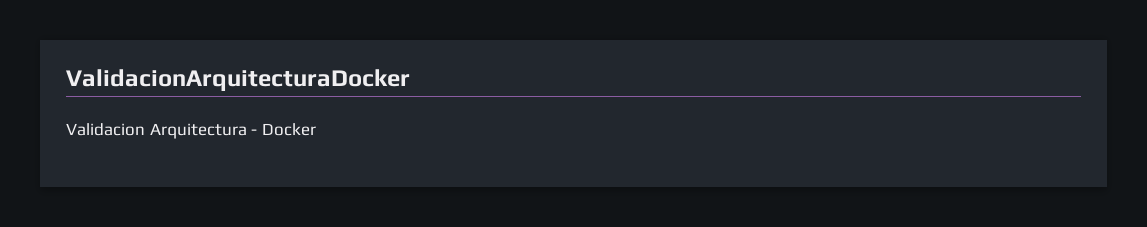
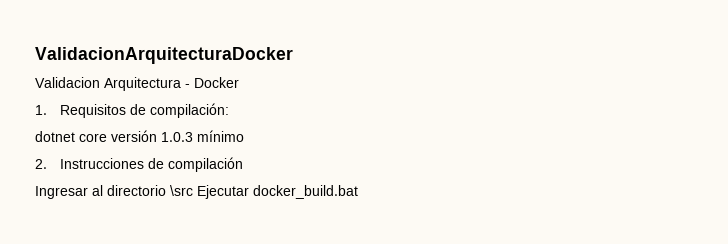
+ 1. Requisitos de compilación:
+ dotnet core versión 1.0.3 mínimo
+ 2. Instrucciones de compilación
+ Ingresar al directorio \src Ejecutar docker_build.bat

